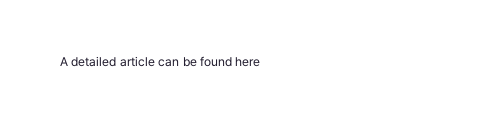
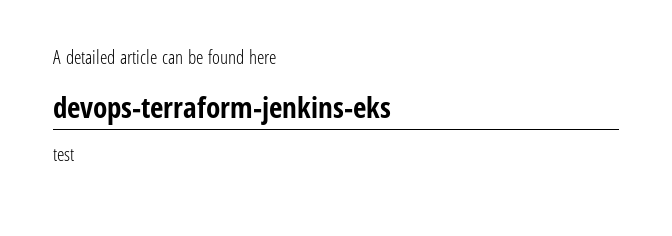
+ devops-terraform-jenkins-eks
+ test

